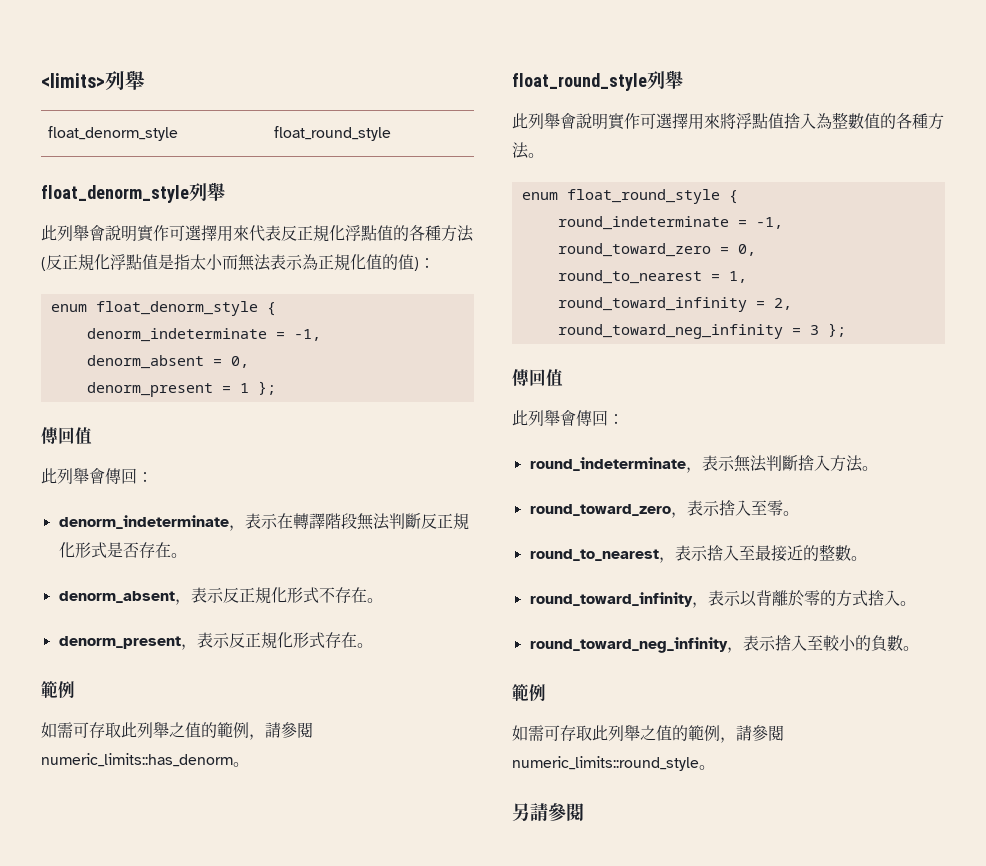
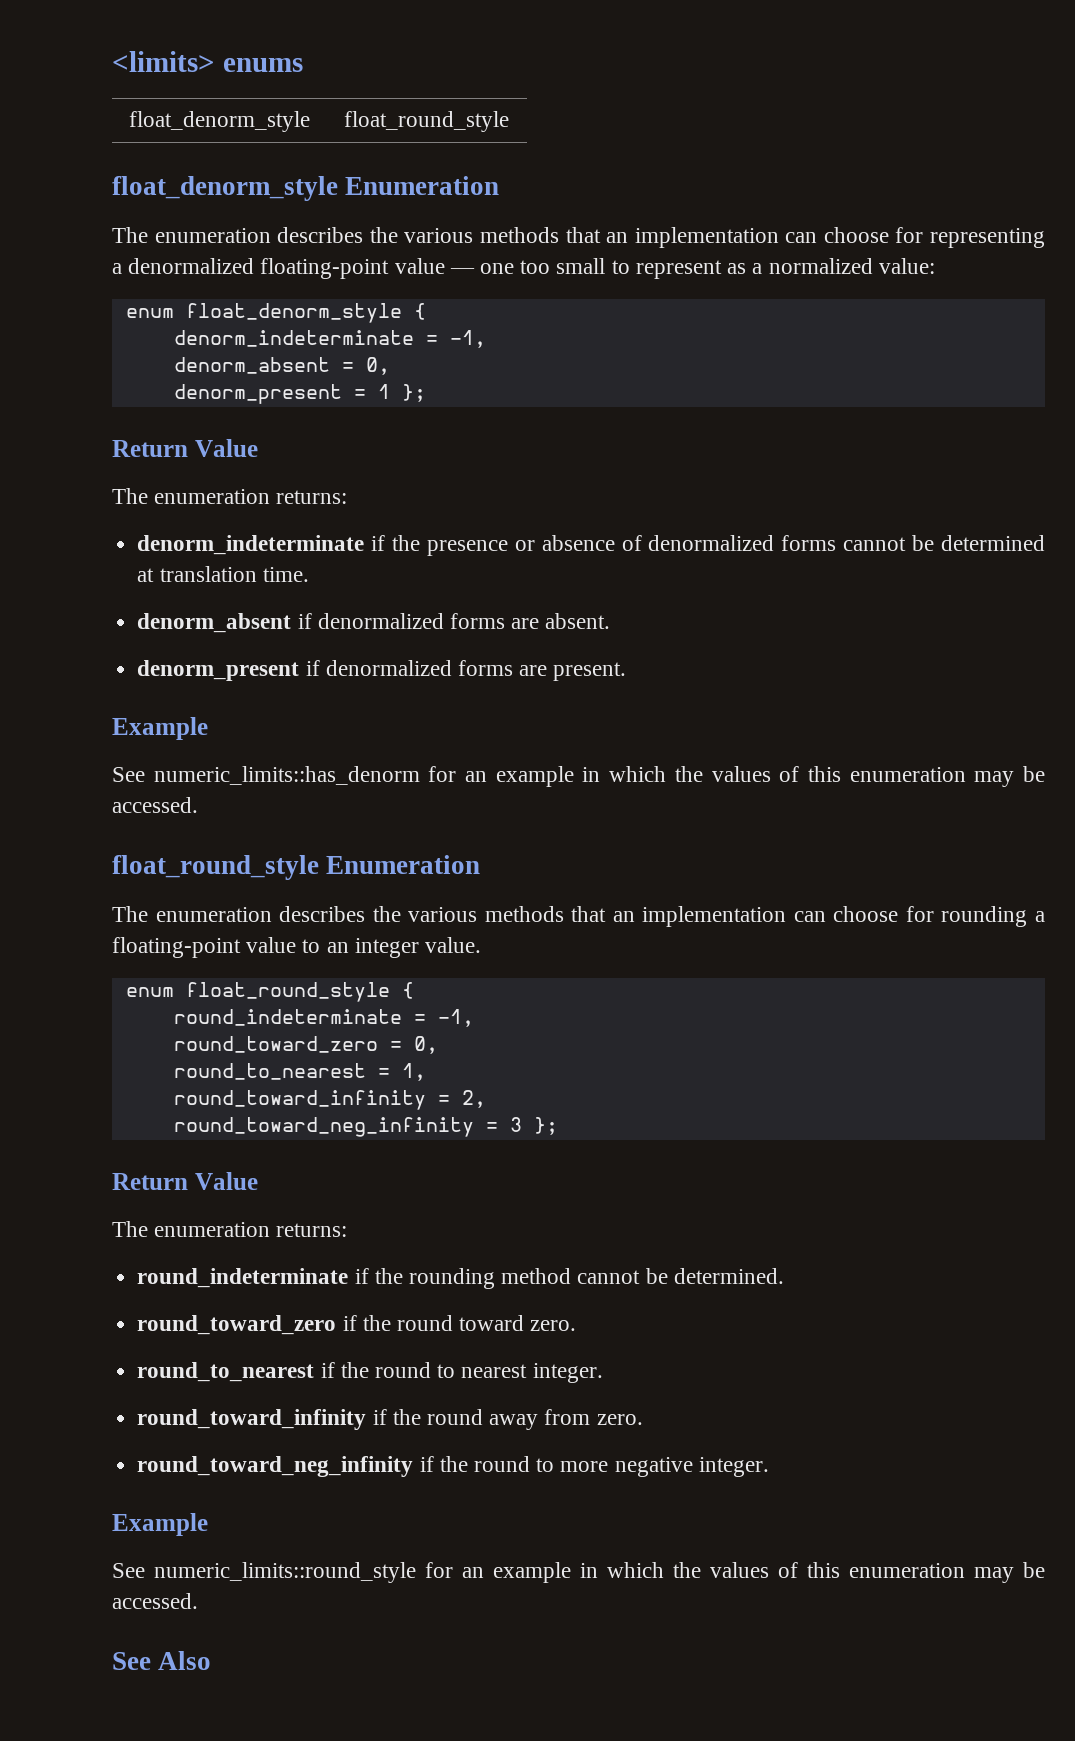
- <limits>列舉
+ <limits> enums
- float_denorm_style列舉
- 此列舉會說明實作可選擇用來代表反正規化浮點值的各種方法(反正規化浮點值是指太小而無法表示為正規化值的值)：
+ float_denorm_style Enumeration
+ The enumeration describes the various methods that an implementation can choose for representing a denormalized floating-point value — one too small to represent as a normalized value:
  denorm_present = 1 };
- 傳回值
- 此列舉會傳回：
- denorm_indeterminate，表示在轉譯階段無法判斷反正規化形式是否存在。
- denorm_absent，表示反正規化形式不存在。
- denorm_present，表示反正規化形式存在。
- 範例
- 如需可存取此列舉之值的範例，請參閱numeric_limits::has_denorm。
- float_round_style列舉
- 此列舉會說明實作可選擇用來將浮點值捨入為整數值的各種方法。
+ Return Value
+ The enumeration returns:
+ denorm_indeterminate if the presence or absence of denormalized forms cannot be determined at translation time.
+ denorm_absent if denormalized forms are absent.
+ denorm_present if denormalized forms are present.
+ Example
+ See numeric_limits::has_denorm for an example in which the values of this enumeration may be accessed.
+ float_round_style Enumeration
+ The enumeration describes the various methods that an implementation can choose for rounding a floating-point value to an integer value.
  round_toward_neg_infinity = 3 };
- 傳回值
- 此列舉會傳回：
- round_indeterminate，表示無法判斷捨入方法。
- round_toward_zero，表示捨入至零。
- round_to_nearest，表示捨入至最接近的整數。
- round_toward_infinity，表示以背離於零的方式捨入。
- round_toward_neg_infinity，表示捨入至較小的負數。
- 範例
- 如需可存取此列舉之值的範例，請參閱numeric_limits::round_style。
- 另請參閱
+ Return Value
+ The enumeration returns:
+ round_indeterminate if the rounding method cannot be determined.
+ round_toward_zero if the round toward zero.
+ round_to_nearest if the round to nearest integer.
+ round_toward_infinity if the round away from zero.
+ round_toward_neg_infinity if the round to more negative integer.
+ Example
+ See numeric_limits::round_style for an example in which the values of this enumeration may be accessed.
+ See Also

